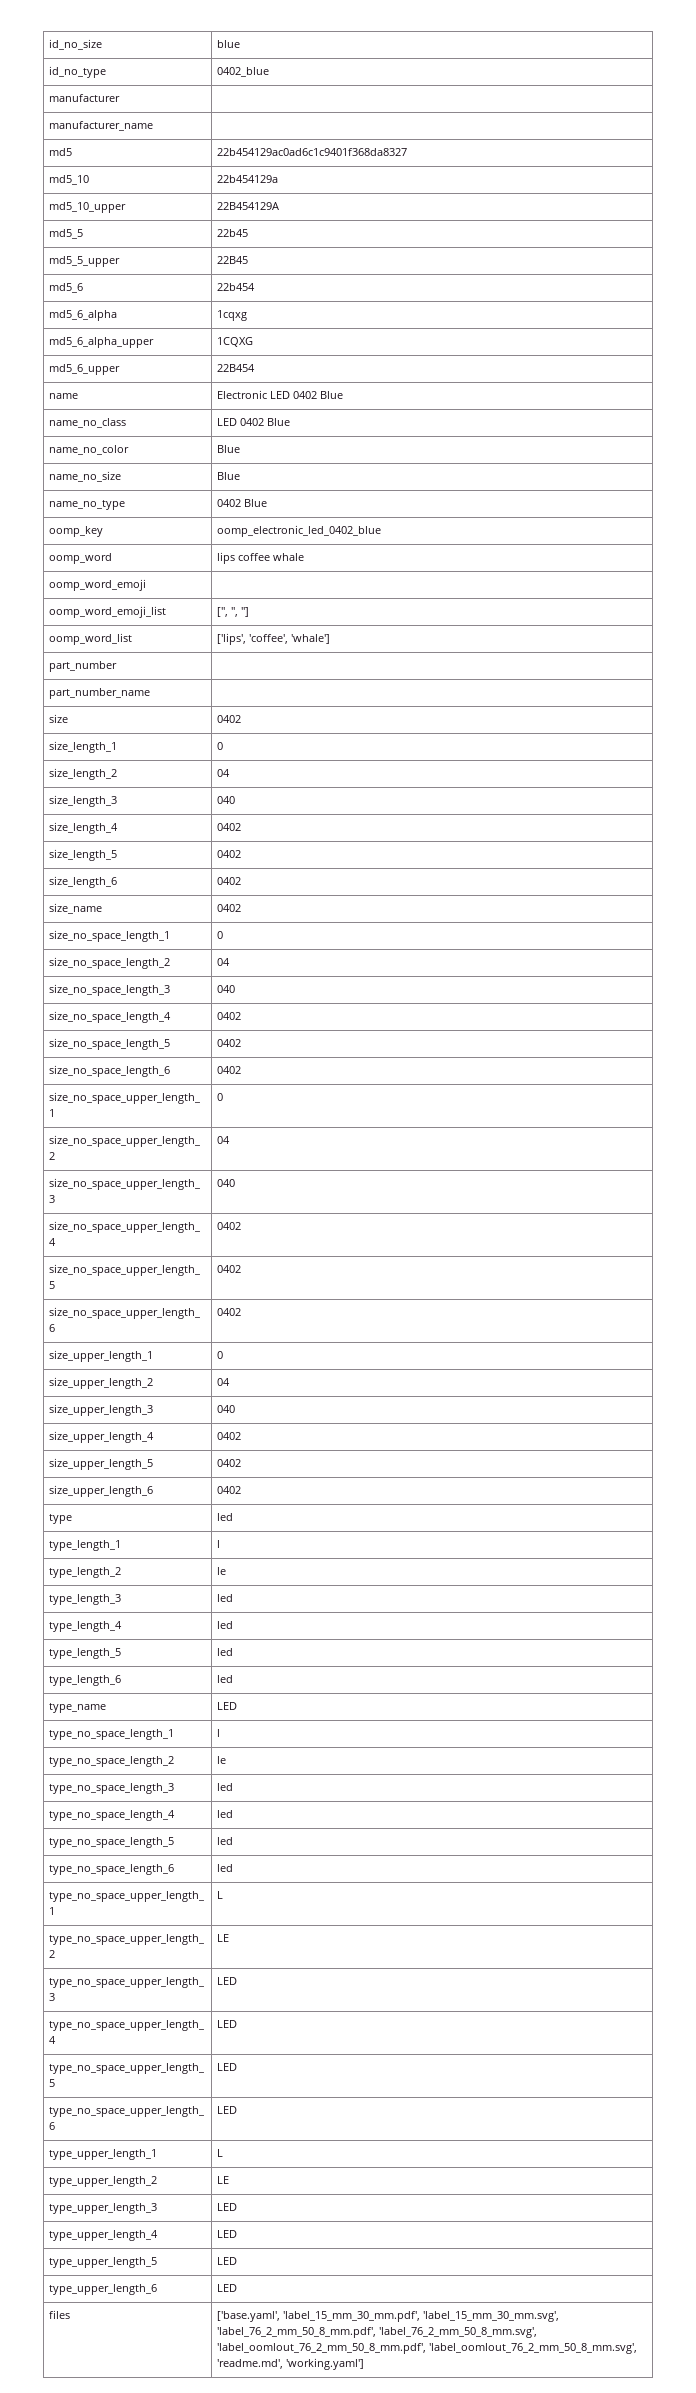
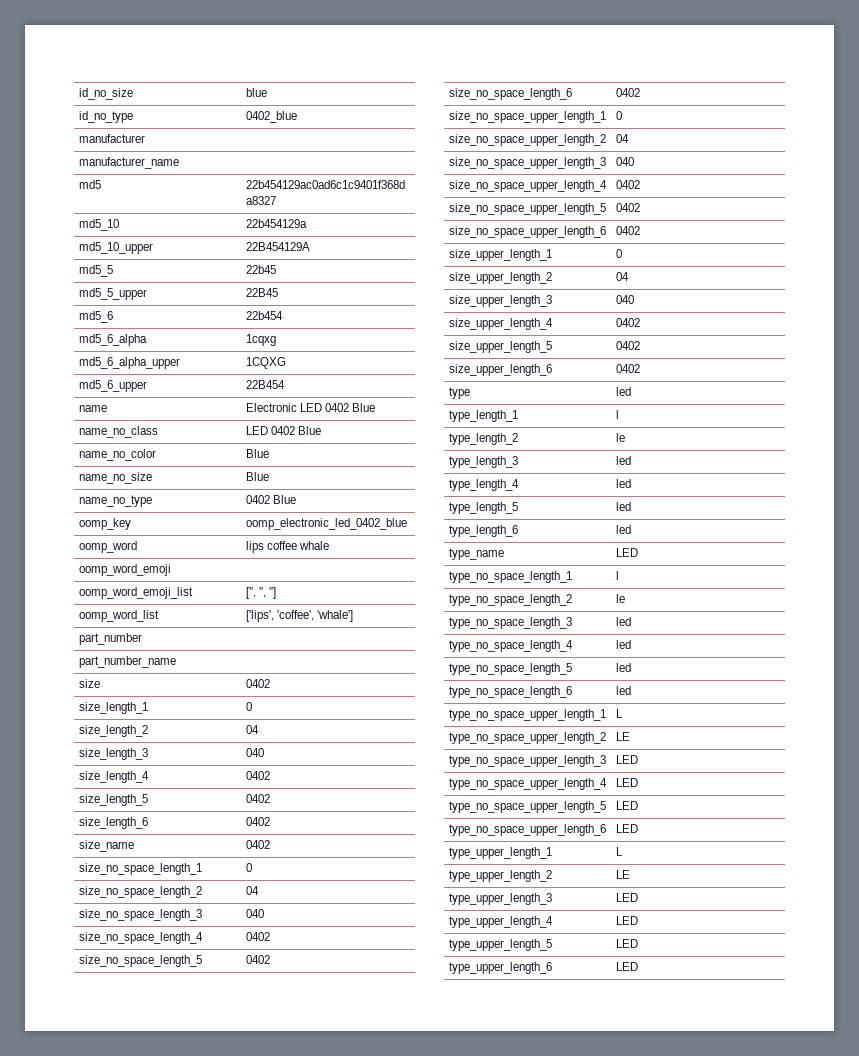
- files | ['base.yaml', 'label_15_mm_30_mm.pdf', 'label_15_mm_30_mm.svg', 'label_76_2_mm_50_8_mm.pdf', 'label_76_2_mm_50_8_mm.svg', 'label_oomlout_76_2_mm_50_8_mm.pdf', 'label_oomlout_76_2_mm_50_8_mm.svg', 'readme.md', 'working.yaml']

